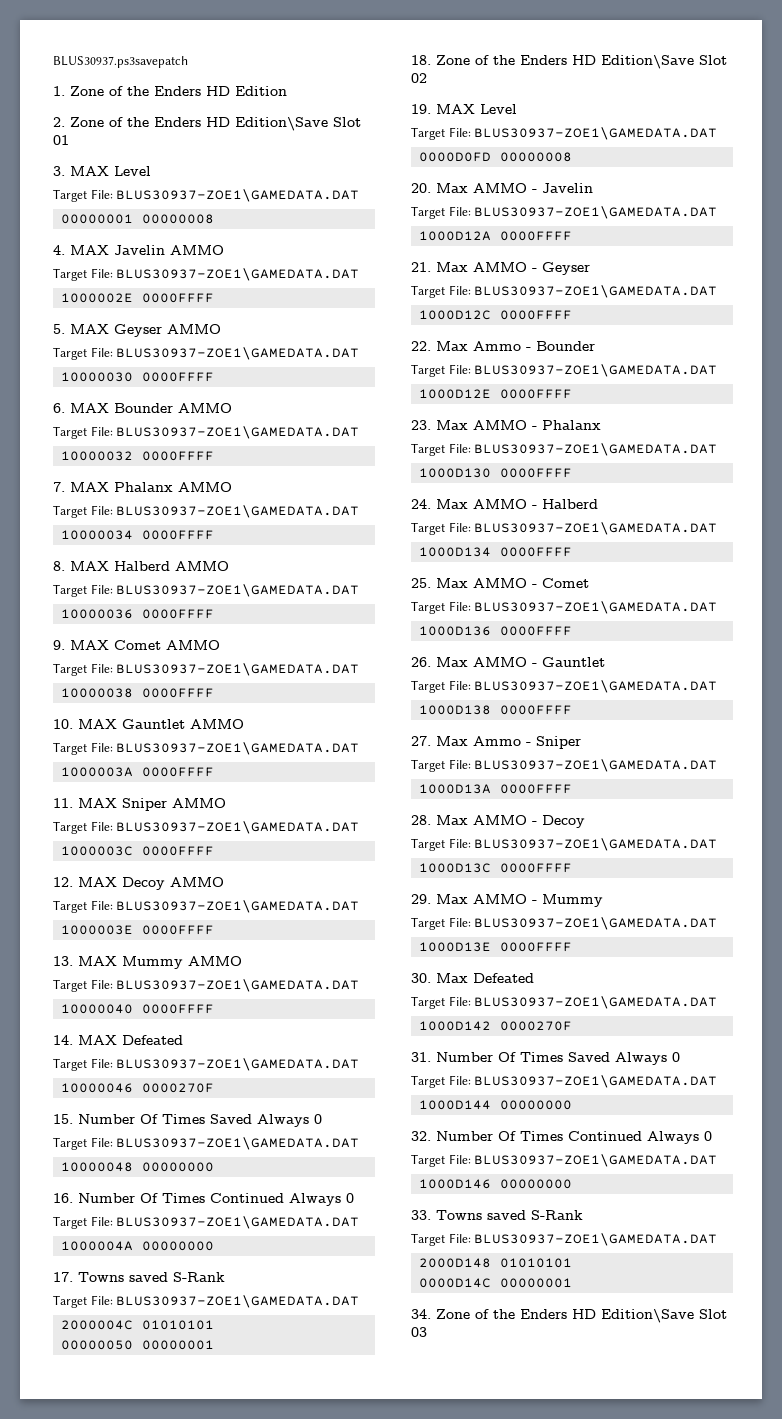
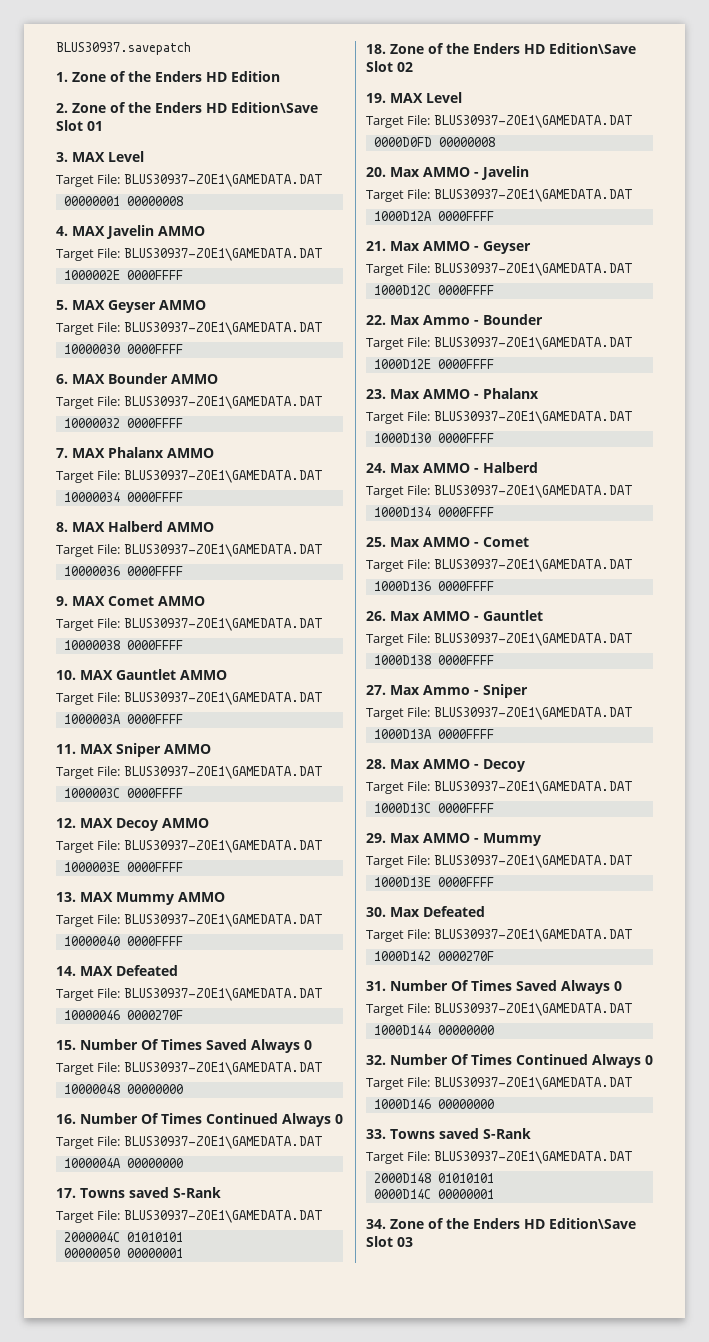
- BLUS30937.ps3savepatch
+ BLUS30937.savepatch

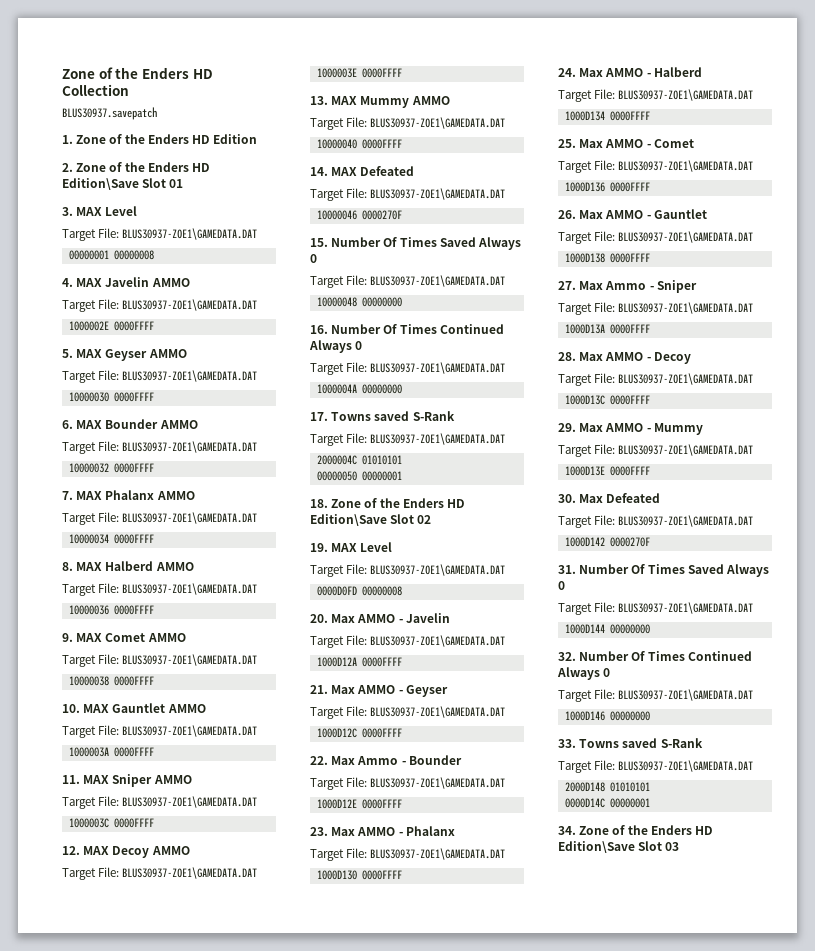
+ Zone of the Enders HD Collection

